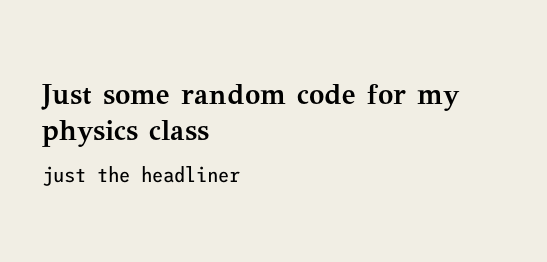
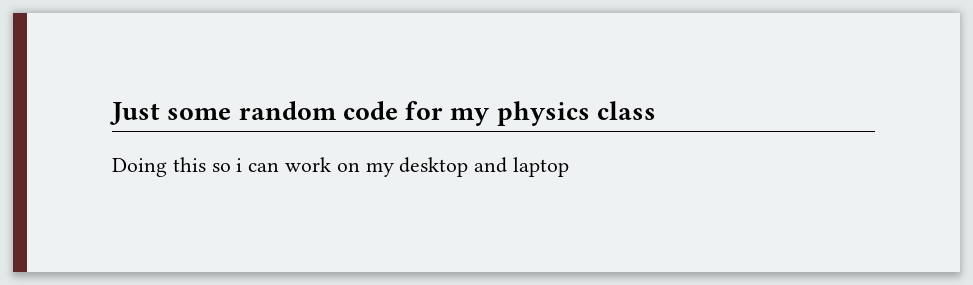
- just the headliner
+ Doing this so i can work on my desktop and laptop

